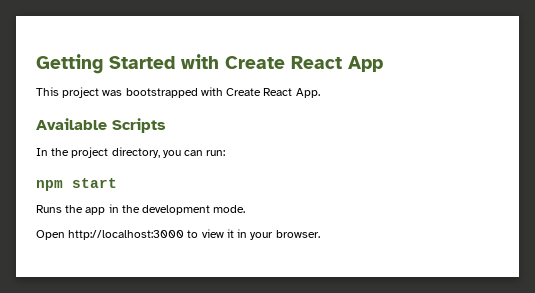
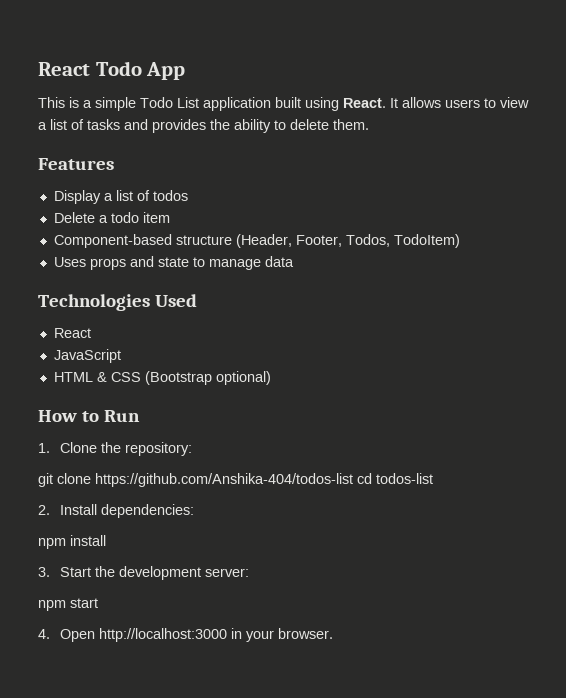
- Getting Started with Create React App
- This project was bootstrapped with Create React App.
- Available Scripts
- In the project directory, you can run:
+ React Todo App
+ This is a simple Todo List application built using React. It allows users to view a list of tasks and provides the ability to delete them.
+ Features
+ Display a list of todos
+ Delete a todo item
+ Component-based structure (Header, Footer, Todos, TodoItem)
+ Uses props and state to manage data
+ Technologies Used
+ React
+ JavaScript
+ HTML & CSS (Bootstrap optional)
+ How to Run
+ 1. Clone the repository:
+ git clone https://github.com/Anshika-404/todos-list cd todos-list
+ 2. Install dependencies:
+ npm install
+ 3. Start the development server:
  npm start
- Runs the app in the development mode.
- Open http://localhost:3000 to view it in your browser.
+ 4. Open http://localhost:3000 in your browser.

